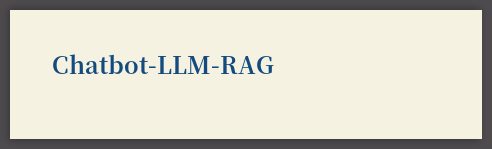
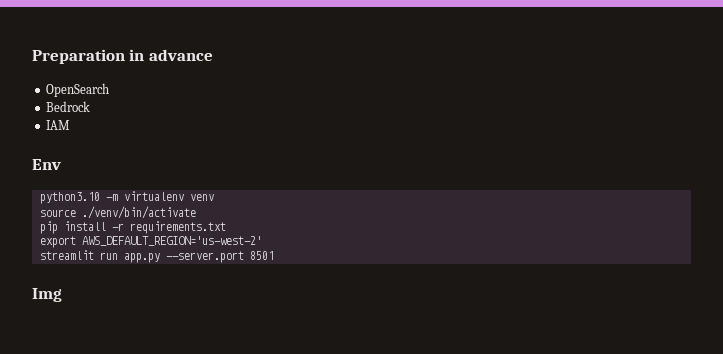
- Chatbot-LLM-RAG
+ Preparation in advance
+ OpenSearch
+ Bedrock
+ IAM
+ Env
+ python3.10 -m virtualenv venv
+ source ./venv/bin/activate
+ pip install -r requirements.txt
+ export AWS_DEFAULT_REGION='us-west-2'
+ streamlit run app.py --server.port 8501
+ Img

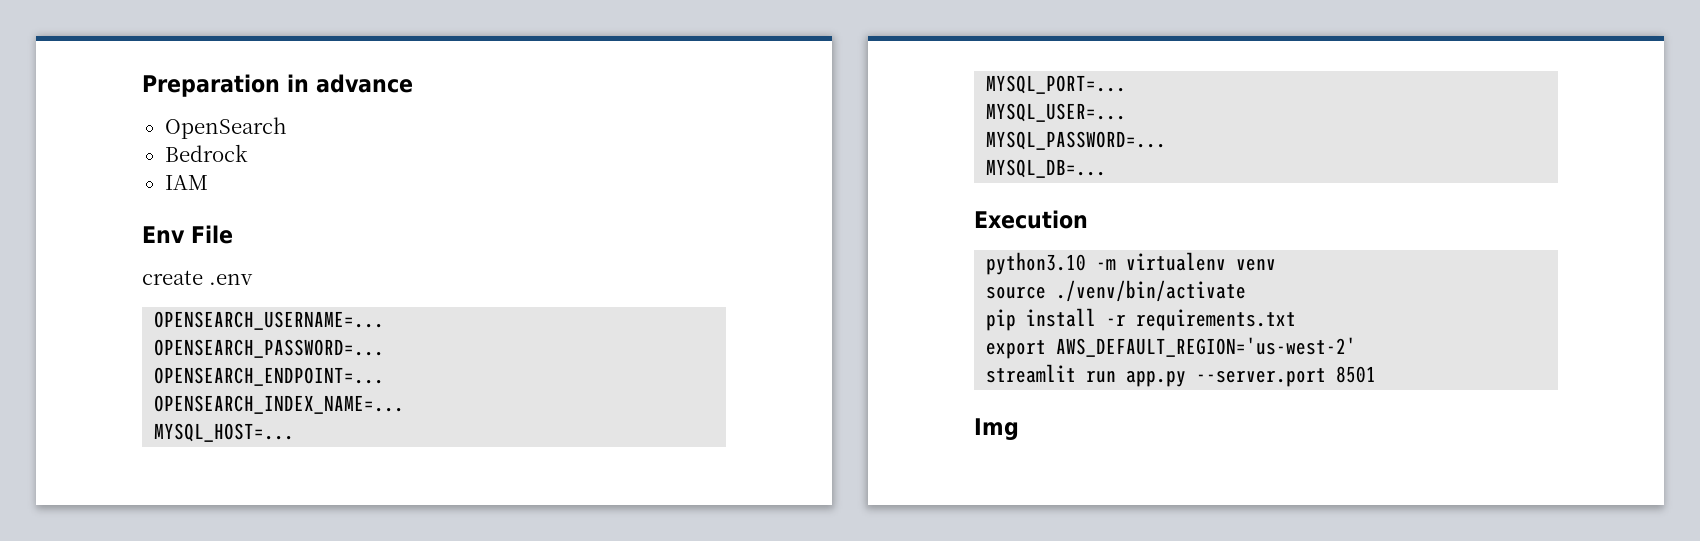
- Env
+ Env File
+ create .env
+ OPENSEARCH_USERNAME=...
+ OPENSEARCH_PASSWORD=...
+ OPENSEARCH_ENDPOINT=...
+ OPENSEARCH_INDEX_NAME=...
+ MYSQL_HOST=...
+ MYSQL_PORT=...
+ MYSQL_USER=...
+ MYSQL_PASSWORD=...
+ MYSQL_DB=...
+ Execution

